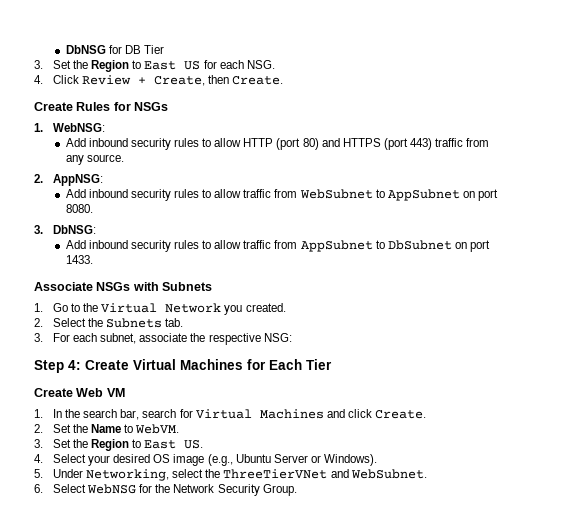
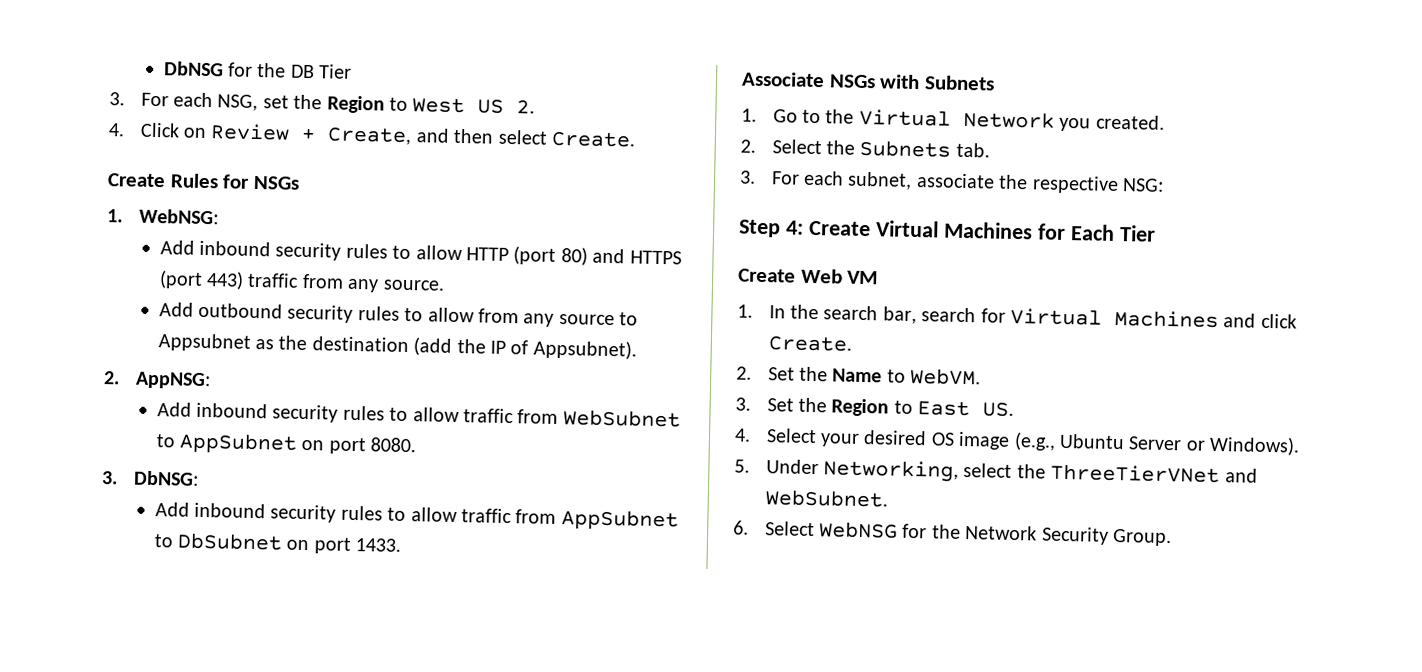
- DbNSG for DB Tier
+ DbNSG for the DB Tier
- 3. Set the Region to East US for each NSG.
+ 3. For each NSG, set the Region to West US 2.
- 4. Click Review + Create, then Create.
+ 4. Click on Review + Create, and then select Create.
+ Add outbound security rules to allow from any source to Appsubnet as the destination (add the IP of Appsubnet).

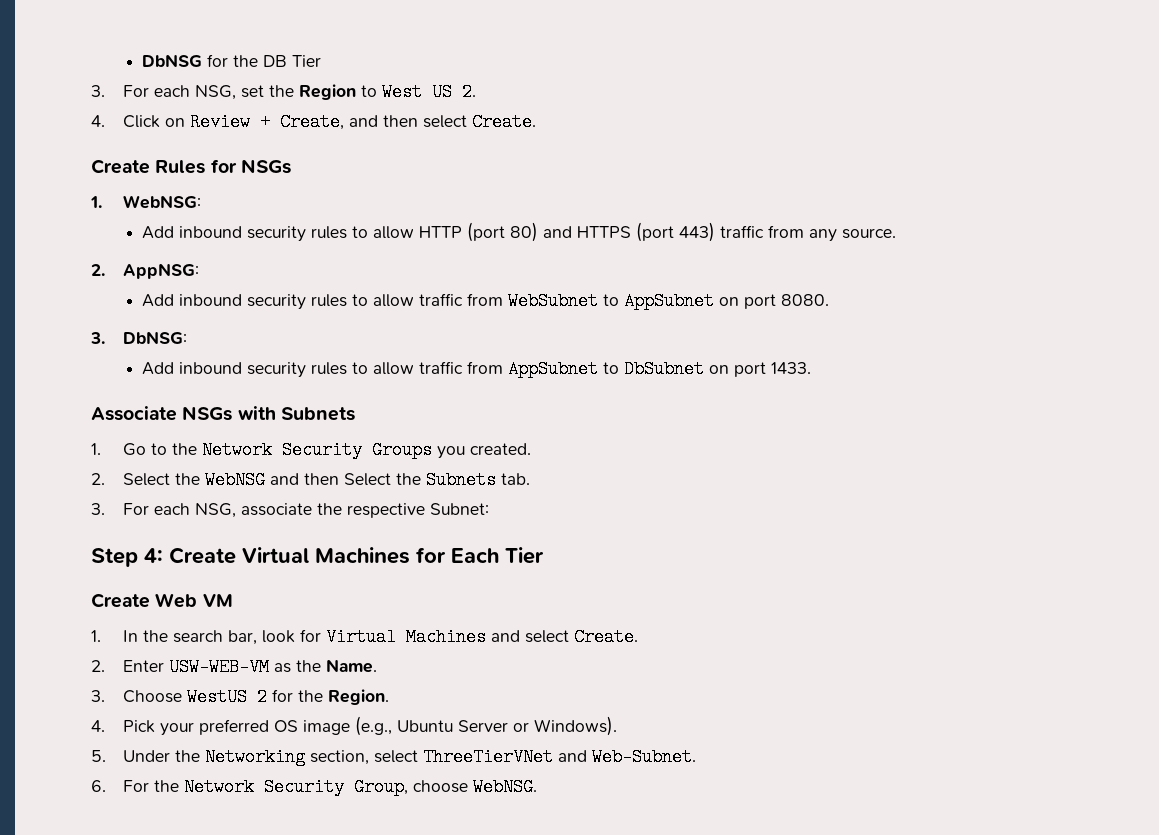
- Add outbound security rules to allow from any source to Appsubnet as the destination (add the IP of Appsubnet).
- 1. Go to the Virtual Network you created.
+ 1. Go to the Network Security Groups you created.
- 2. Select the Subnets tab.
+ 2. Select the WebNSG and then Select the Subnets tab.
- 3. For each subnet, associate the respective NSG:
+ 3. For each NSG, associate the respective Subnet:
- 1. In the search bar, search for Virtual Machines and click Create.
+ 1. In the search bar, look for Virtual Machines and select Create.
- 2. Set the Name to WebVM.
- 3. Set the Region to East US.
- 4. Select your desired OS image (e.g., Ubuntu Server or Windows).
+ 2. Enter USW-WEB-VM as the Name.
+ 3. Choose WestUS 2 for the Region.
+ 4. Pick your preferred OS image (e.g., Ubuntu Server or Windows).
- 5. Under Networking, select the ThreeTierVNet and WebSubnet.
+ 5. Under the Networking section, select ThreeTierVNet and Web-Subnet.
- 6. Select WebNSG for the Network Security Group.
+ 6. For the Network Security Group, choose WebNSG.

